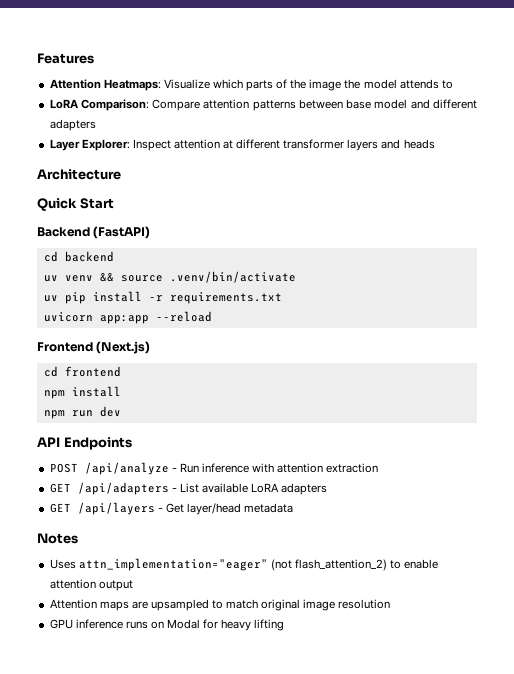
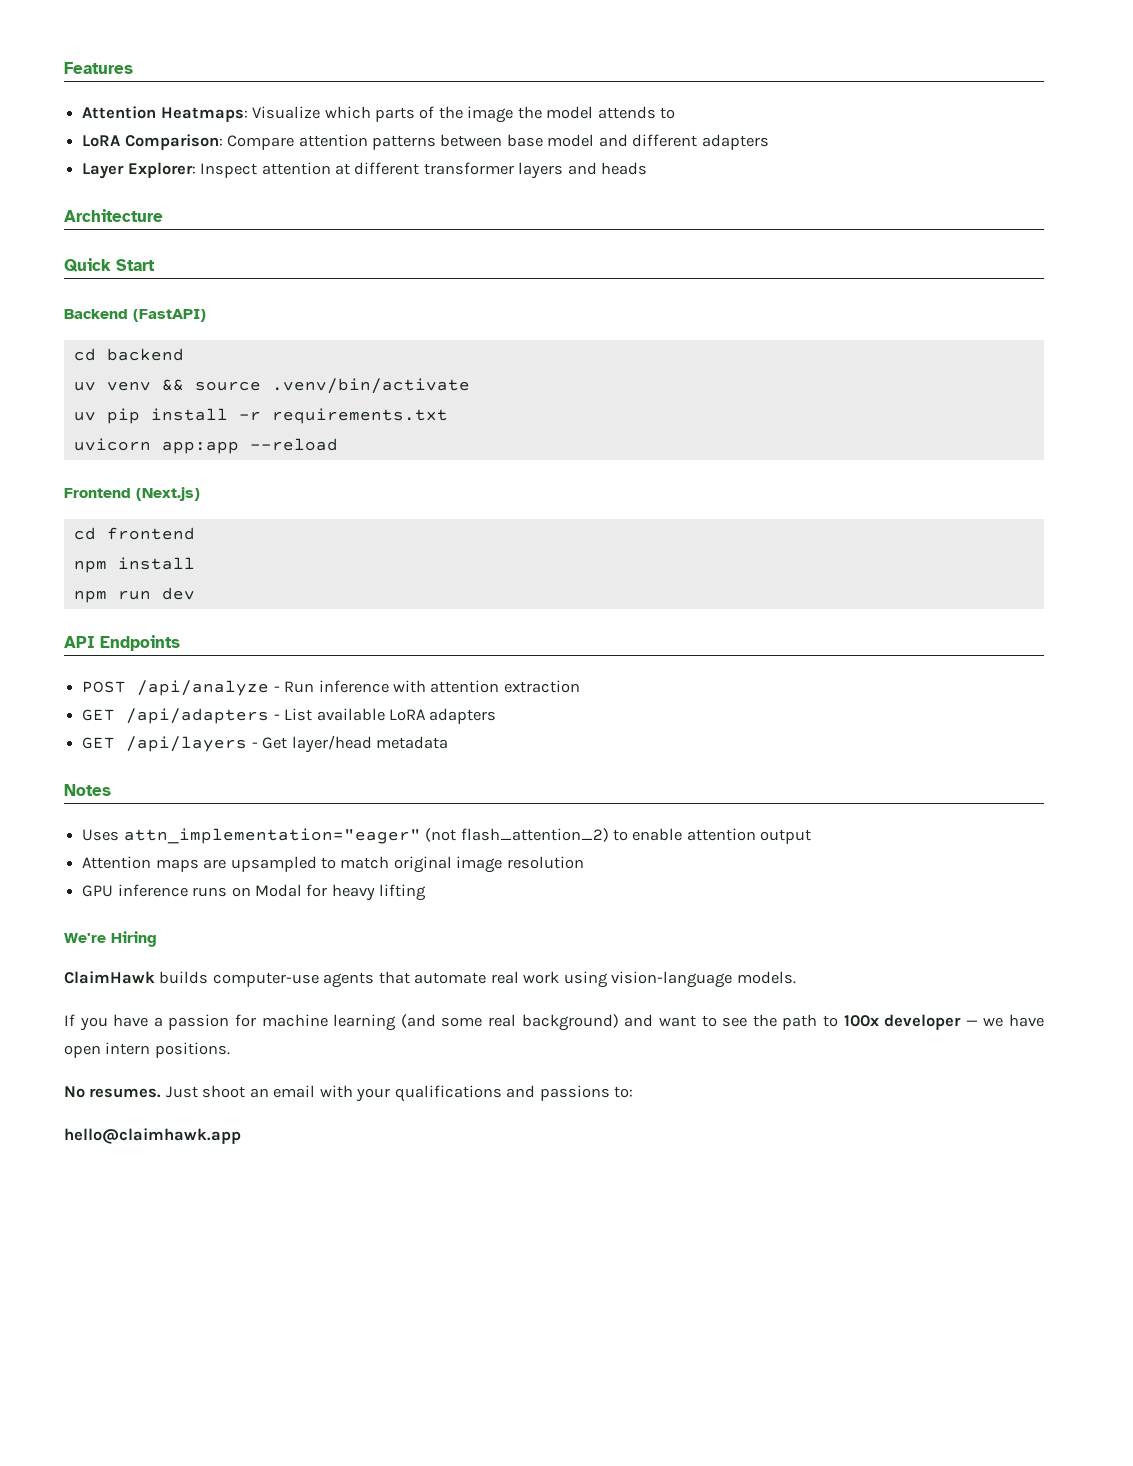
+ We're Hiring
+ ClaimHawk builds computer-use agents that automate real work using vision-language models.
+ If you have a passion for machine learning (and some real background) and want to see the path to 100x developer — we have open intern positions.
+ No resumes. Just shoot an email with your qualifications and passions to:
+ hello@claimhawk.app

